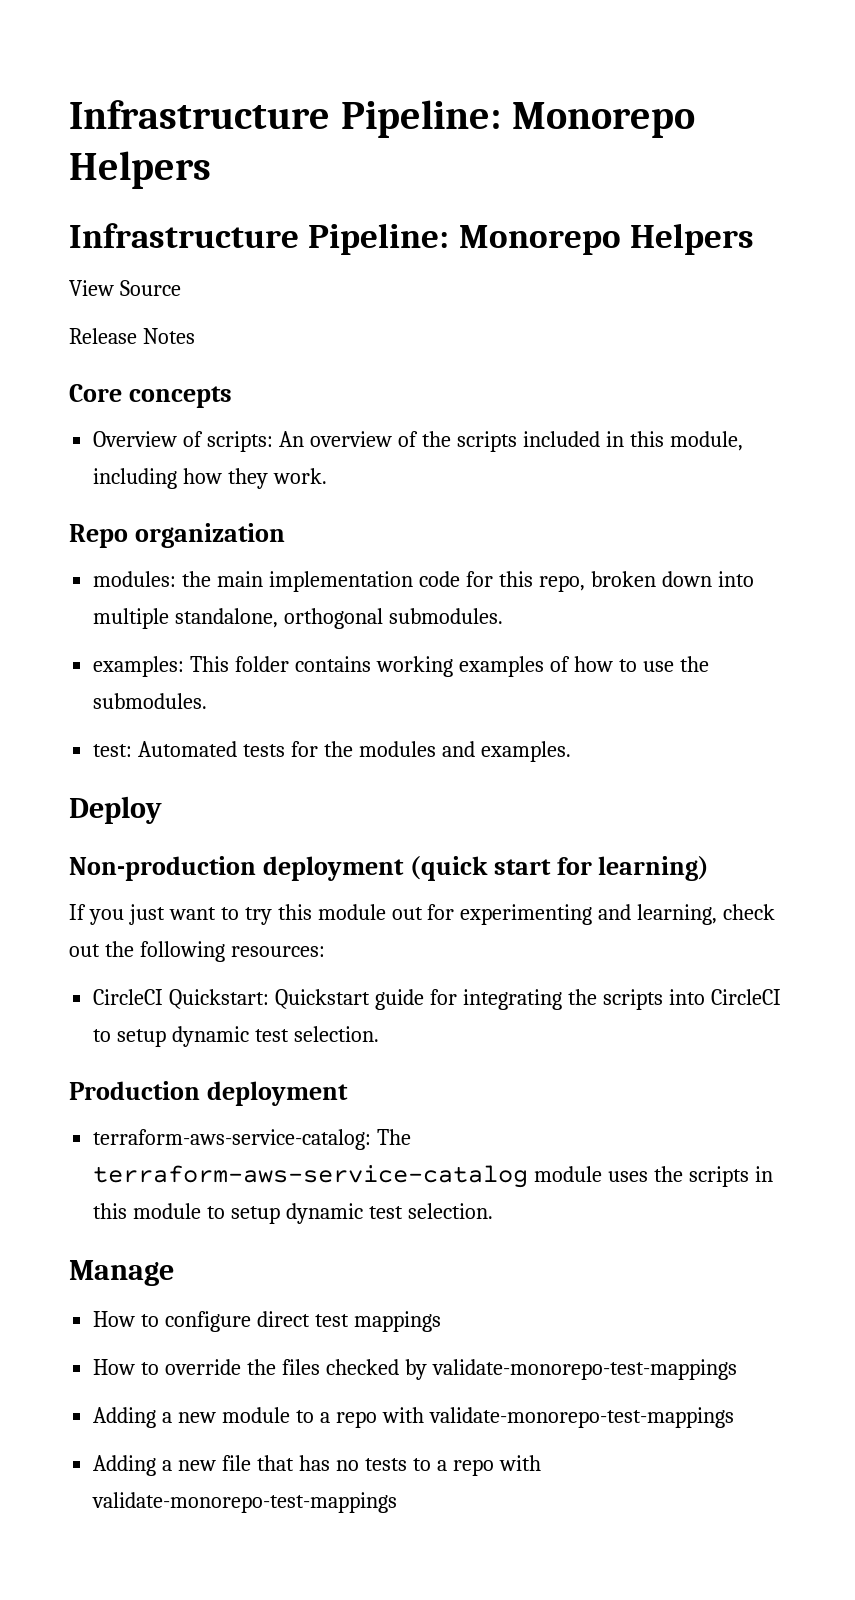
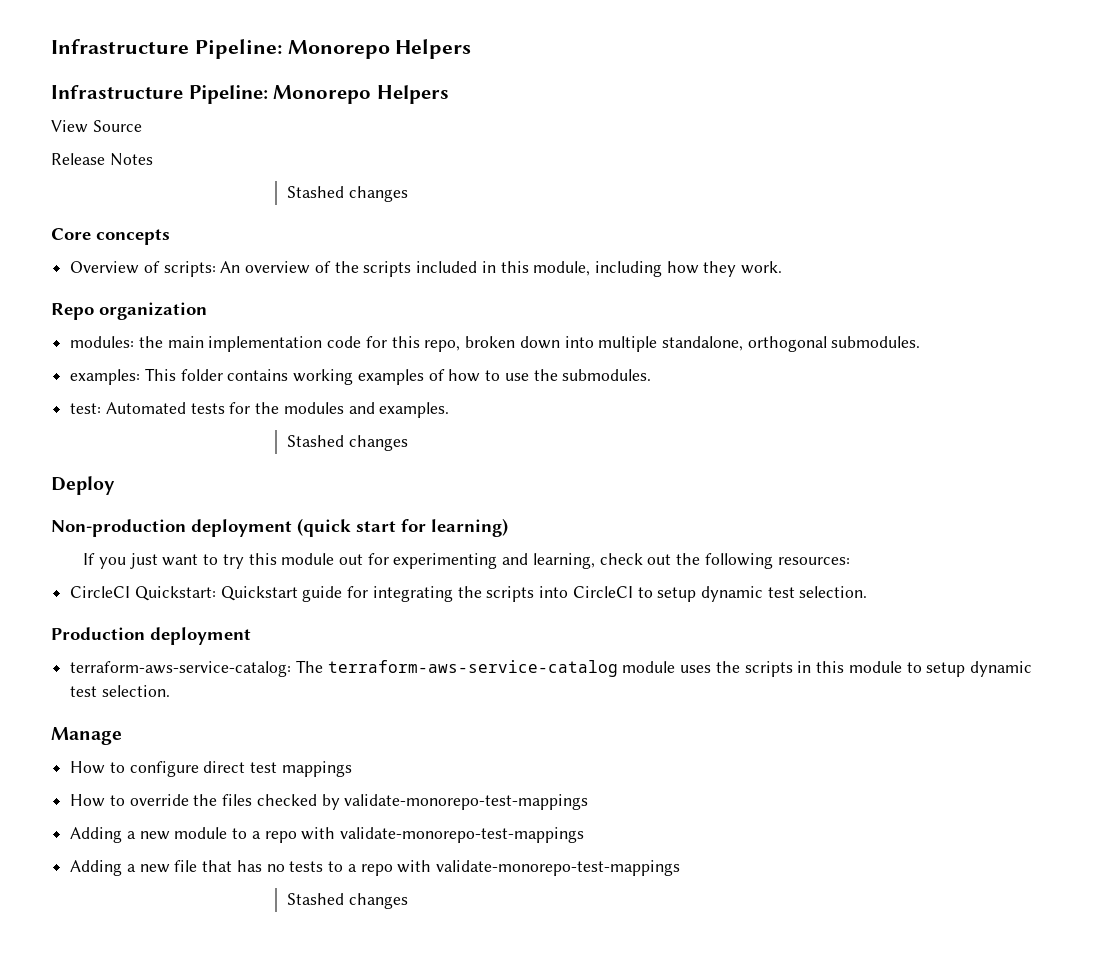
  Release Notes
+ Stashed changes
  test: Automated tests for the modules and examples.
+ Stashed changes
  Adding a new file that has no tests to a repo with validate-monorepo-test-mappings
+ Stashed changes

